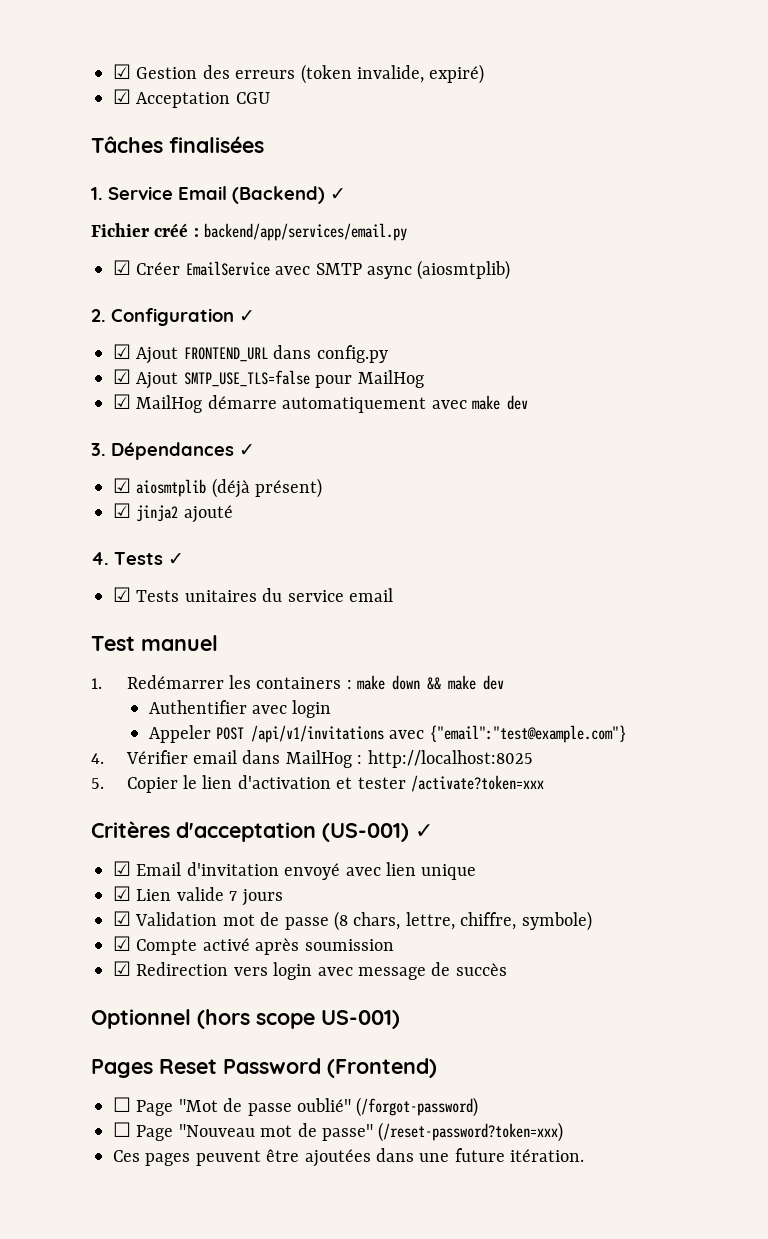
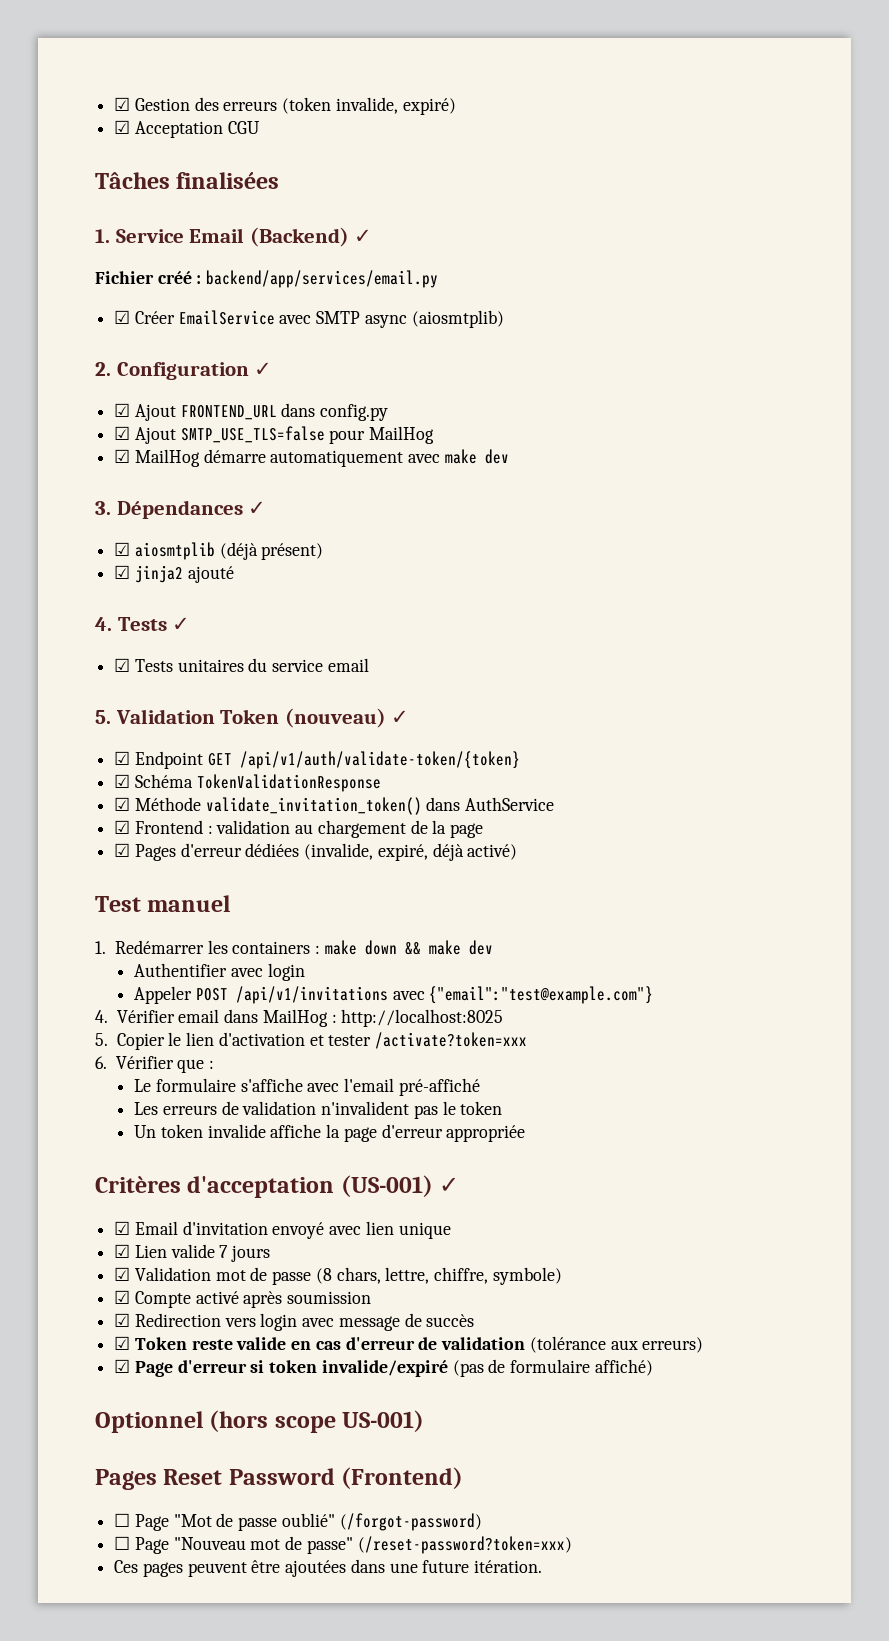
+ 5. Validation Token (nouveau) ✓
+ ☑ Endpoint GET /api/v1/auth/validate-token/{token}
+ ☑ Schéma TokenValidationResponse
+ ☑ Méthode validate_invitation_token() dans AuthService
+ ☑ Frontend : validation au chargement de la page
+ ☑ Pages d'erreur dédiées (invalide, expiré, déjà activé)
+ 6. Vérifier que :
+ Le formulaire s'affiche avec l'email pré-affiché
+ Les erreurs de validation n'invalident pas le token
+ Un token invalide affiche la page d'erreur appropriée
+ ☑ Token reste valide en cas d'erreur de validation (tolérance aux erreurs)
+ ☑ Page d'erreur si token invalide/expiré (pas de formulaire affiché)

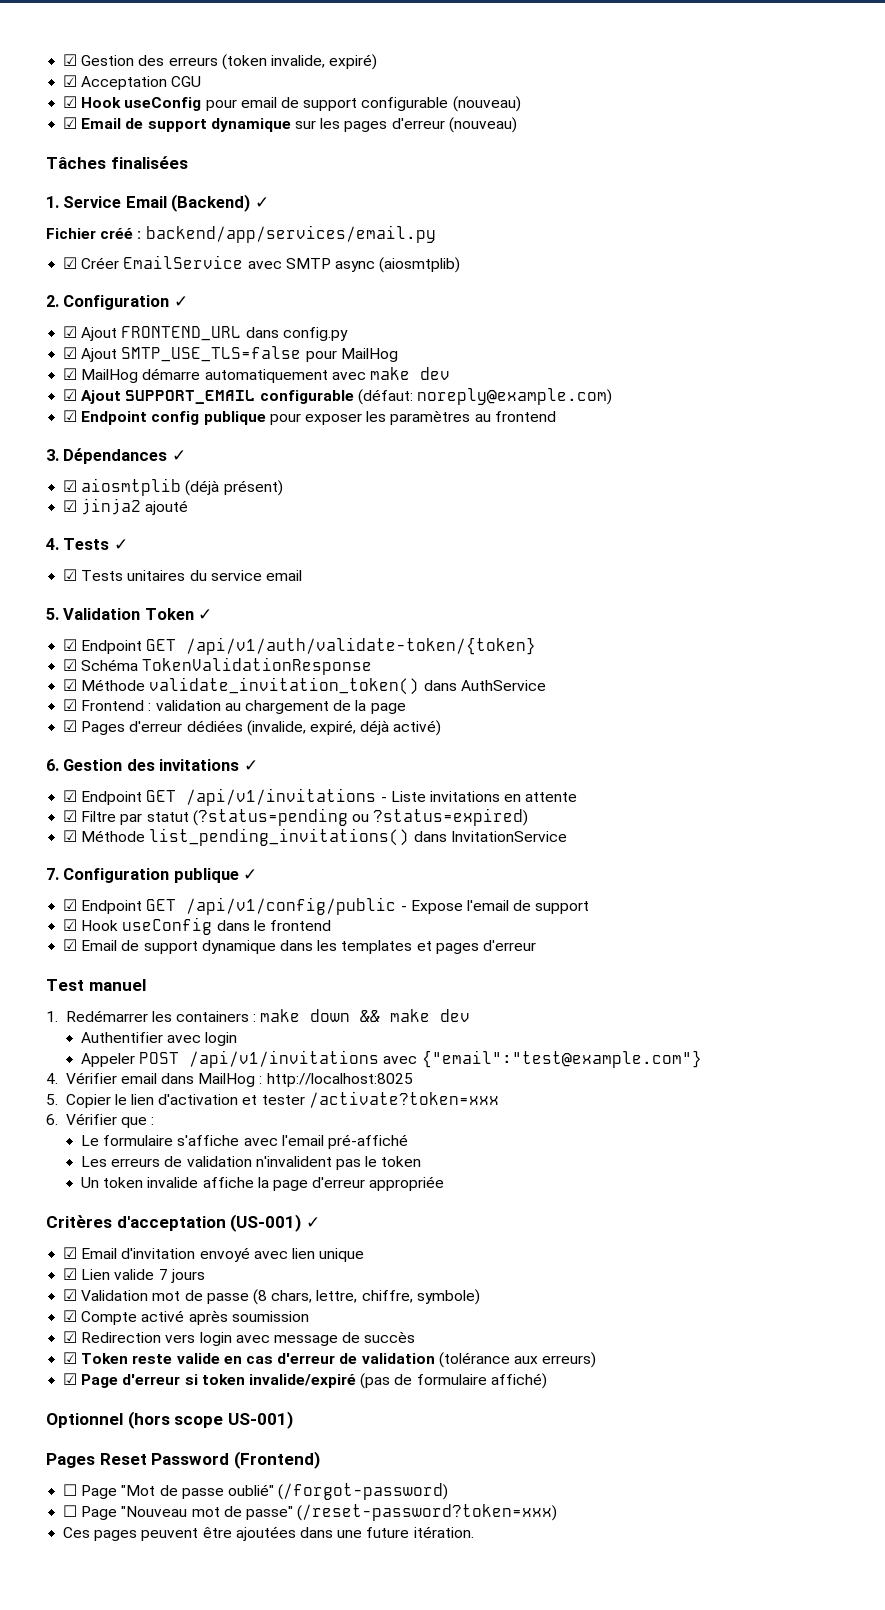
+ ☑ Hook useConfig pour email de support configurable (nouveau)
+ ☑ Email de support dynamique sur les pages d'erreur (nouveau)
+ ☑ Ajout SUPPORT_EMAIL configurable (défaut: noreply@example.com)
+ ☑ Endpoint config publique pour exposer les paramètres au frontend
- 5. Validation Token (nouveau) ✓
+ 5. Validation Token ✓
+ 6. Gestion des invitations ✓
+ ☑ Endpoint GET /api/v1/invitations - Liste invitations en attente
+ ☑ Filtre par statut (?status=pending ou ?status=expired)
+ ☑ Méthode list_pending_invitations() dans InvitationService
+ 7. Configuration publique ✓
+ ☑ Endpoint GET /api/v1/config/public - Expose l'email de support
+ ☑ Hook useConfig dans le frontend
+ ☑ Email de support dynamique dans les templates et pages d'erreur

